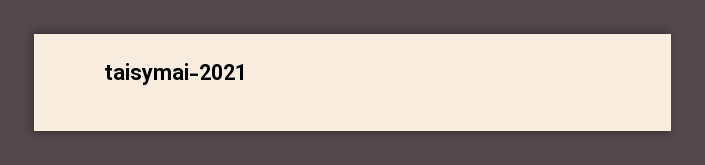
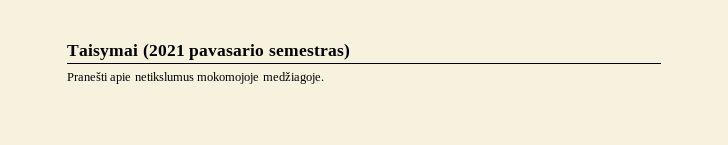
- taisymai-2021
+ Taisymai (2021 pavasario semestras)
+ Pranešti apie netikslumus mokomojoje medžiagoje.

